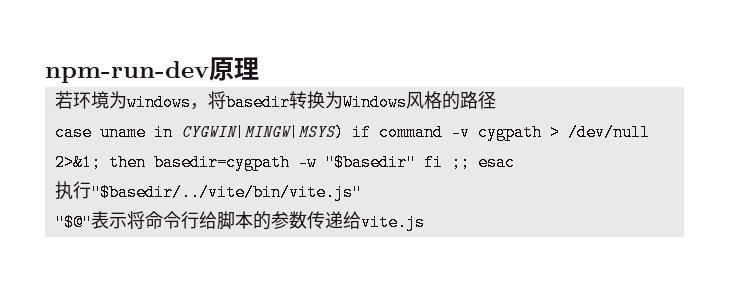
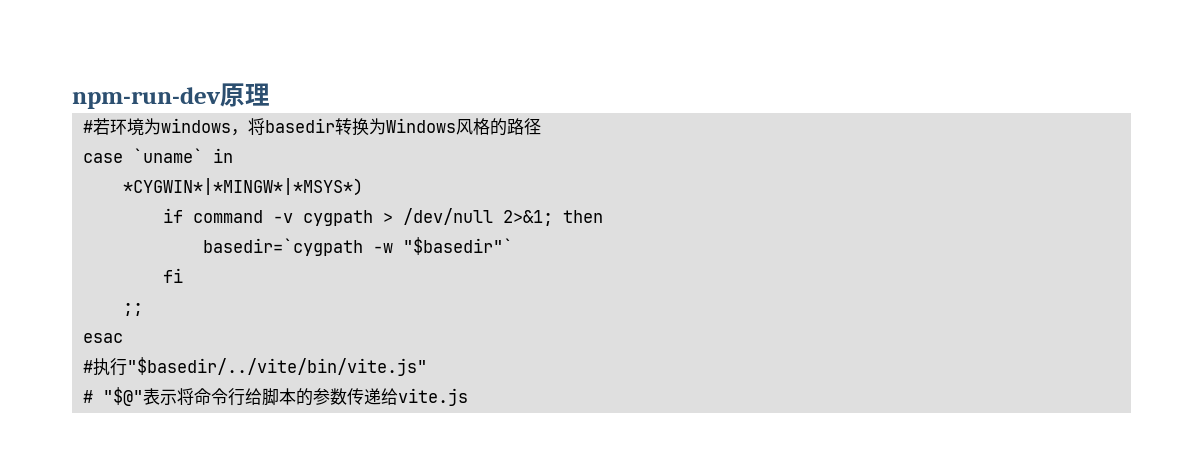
- 若环境为windows，将basedir转换为Windows风格的路径
+ #若环境为windows，将basedir转换为Windows风格的路径
- case uname in CYGWIN|MINGW|MSYS) if command -v cygpath > /dev/null 2>&1; then basedir=cygpath -w "$basedir" fi ;; esac
+ case `uname` in
+ *CYGWIN*|*MINGW*|*MSYS*)
+ if command -v cygpath > /dev/null 2>&1; then
+ basedir=`cygpath -w "$basedir"`
+ fi
+ ;;
+ esac
- 执行"$basedir/../vite/bin/vite.js"
+ #执行"$basedir/../vite/bin/vite.js"
- "$@"表示将命令行给脚本的参数传递给vite.js
+ # "$@"表示将命令行给脚本的参数传递给vite.js

